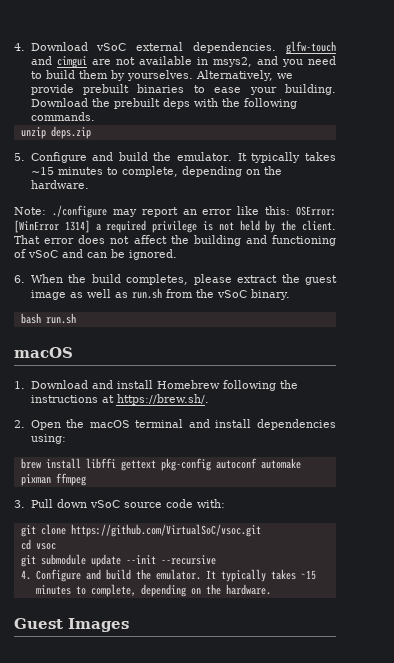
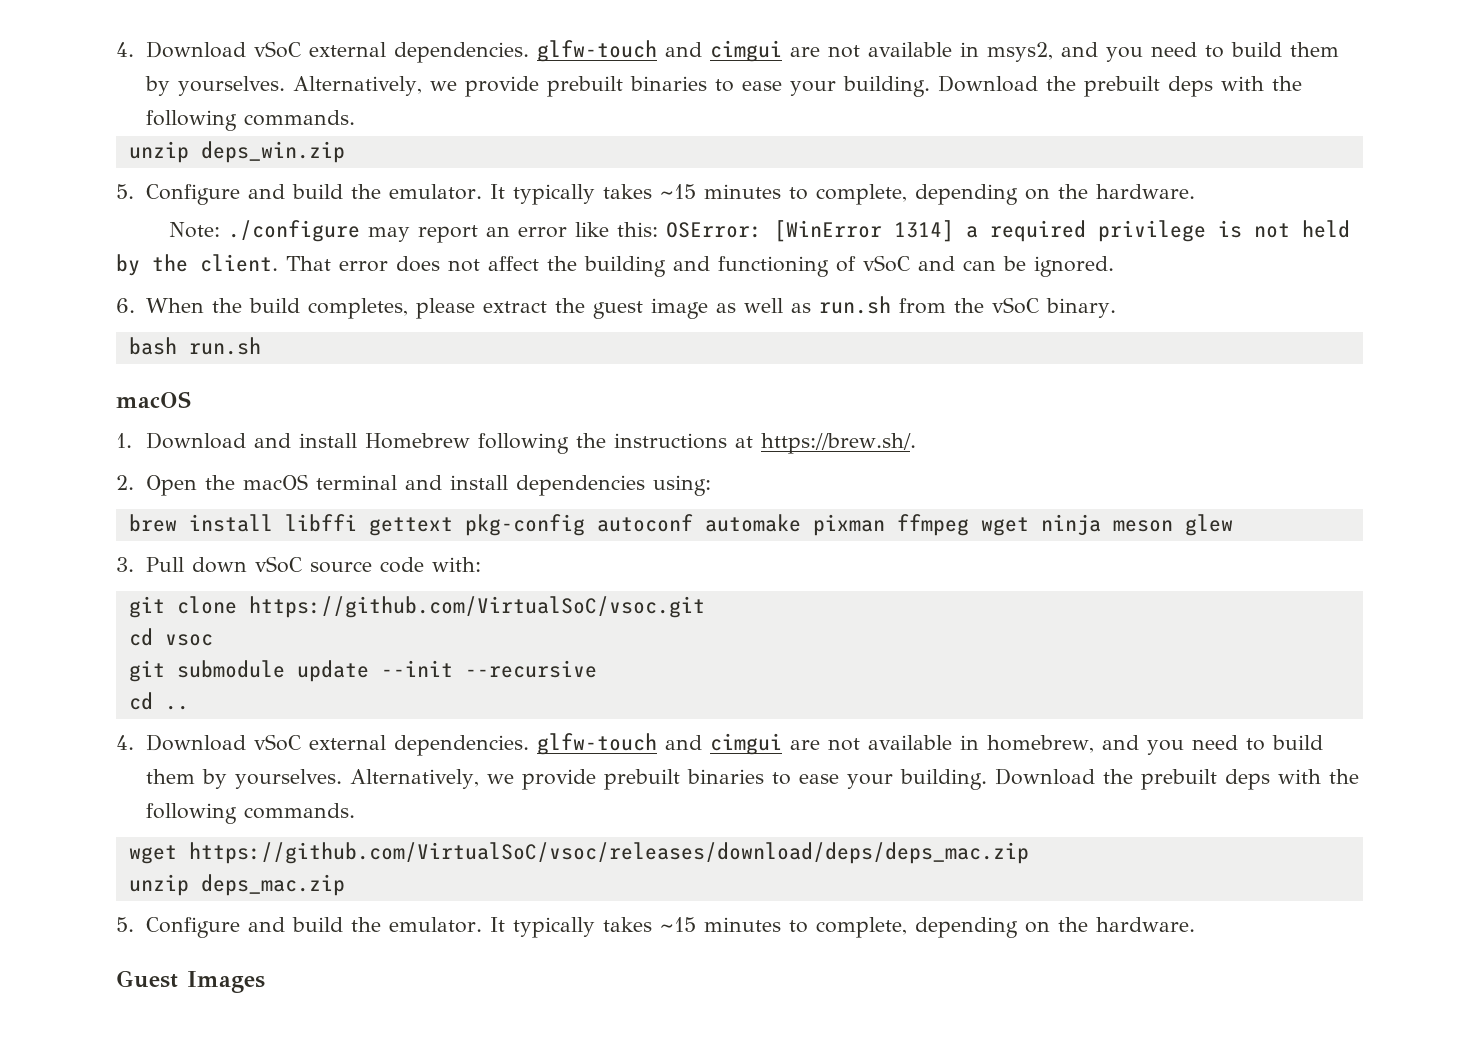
- unzip deps.zip
+ unzip deps_win.zip
- brew install libffi gettext pkg-config autoconf automake pixman ffmpeg
+ brew install libffi gettext pkg-config autoconf automake pixman ffmpeg wget ninja meson glew
- 4. Configure and build the emulator.
+ cd ..
+ 4. Download vSoC external dependencies. glfw-touch and cimgui are not available in homebrew, and you need to build them by yourselves. Alternatively, we provide prebuilt binaries to ease your building. Download the prebuilt deps with the following commands.
+ wget https://github.com/VirtualSoC/vsoc/releases/download/deps/deps_mac.zip
+ unzip deps_mac.zip
+ 5. Configure and build the emulator.

